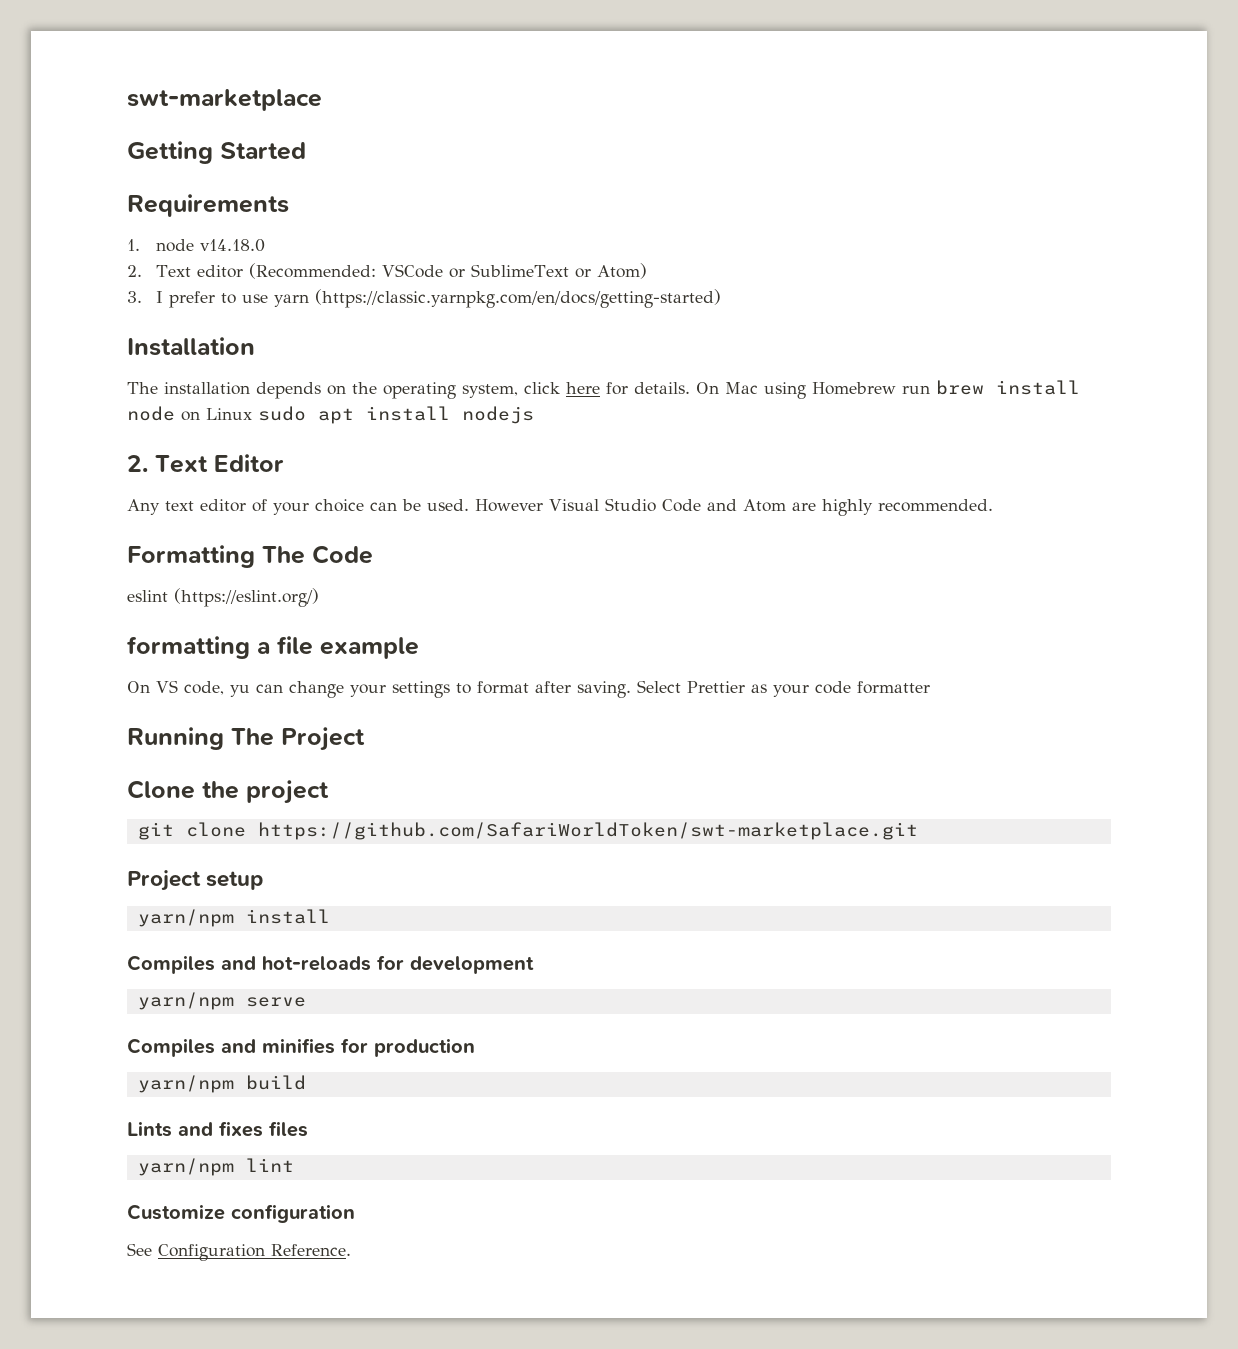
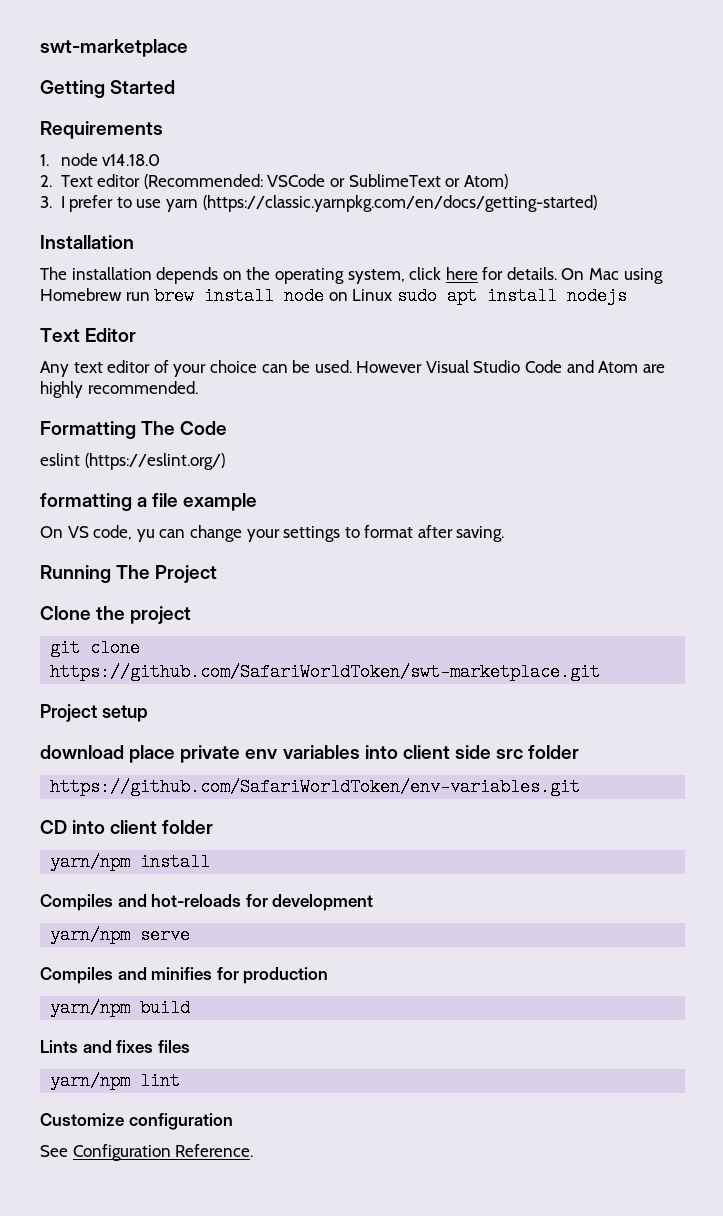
- 2. Text Editor
+ Text Editor
- Select Prettier as your code formatter
+ download place private env variables into client side src folder
+ https://github.com/SafariWorldToken/env-variables.git
+ CD into client folder

